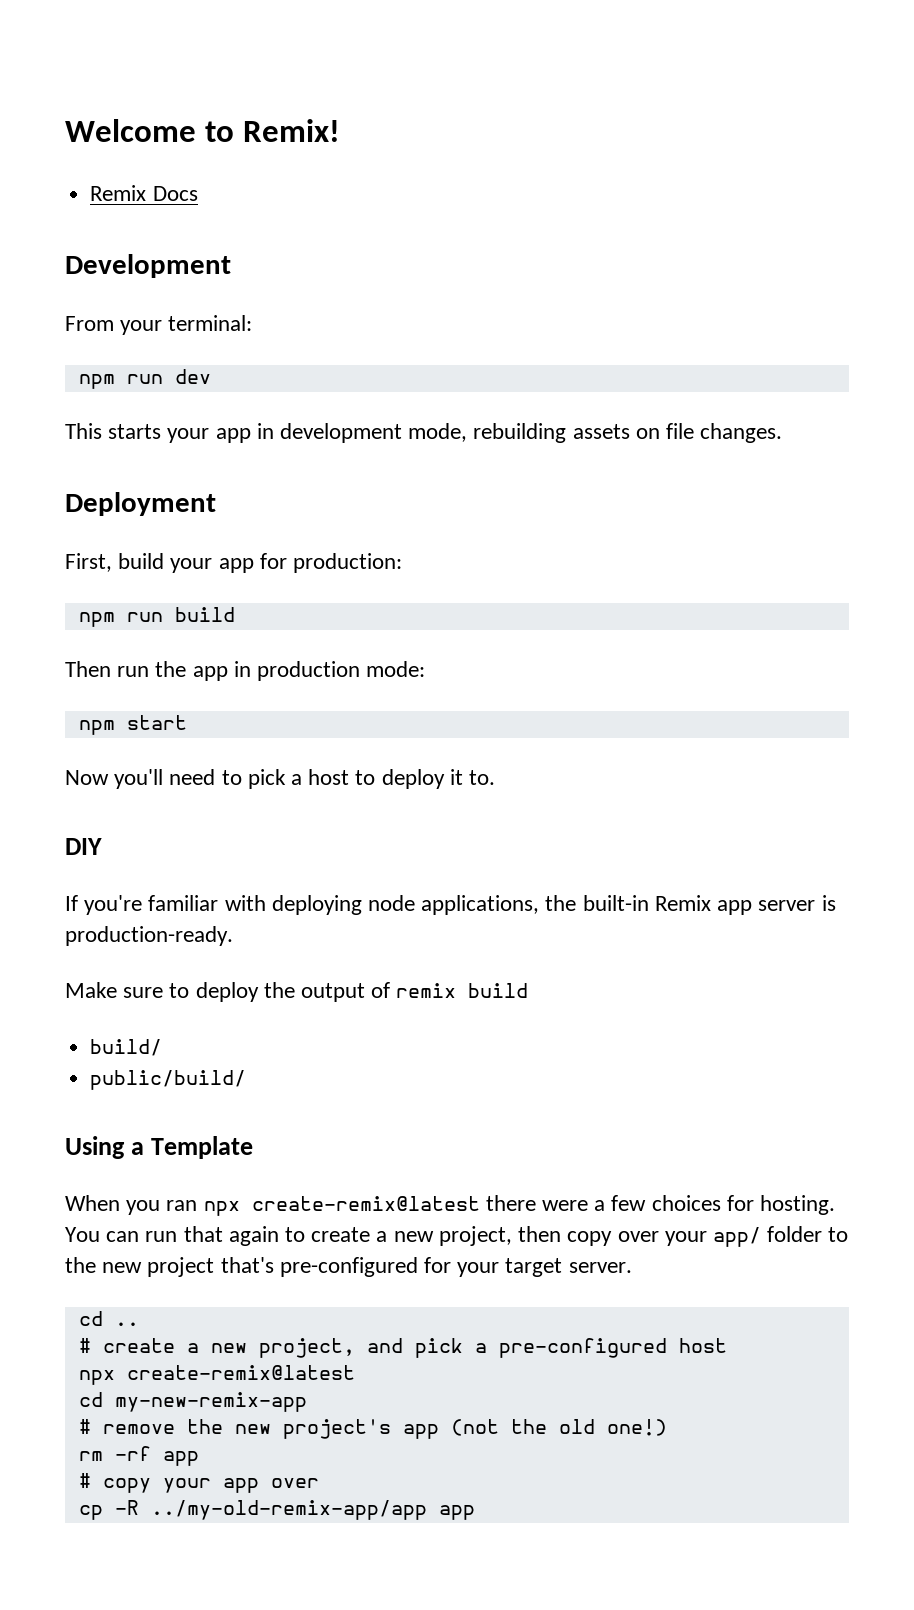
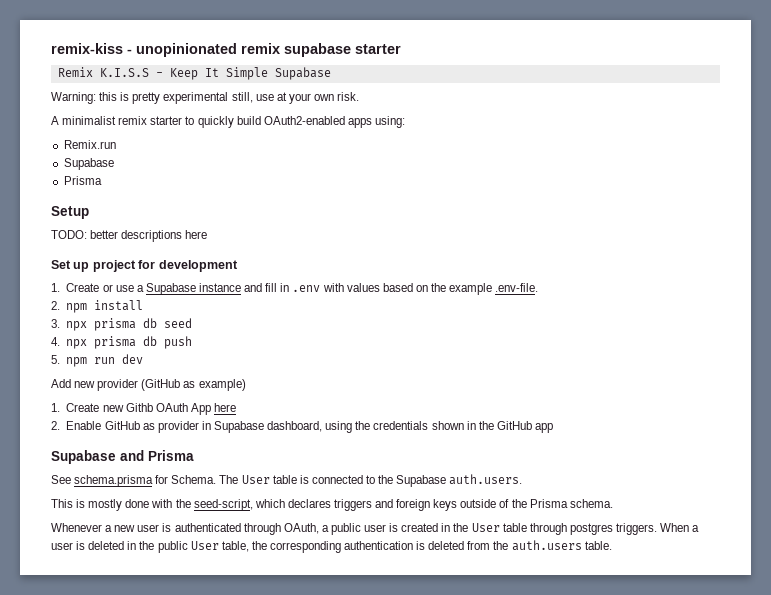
- Welcome to Remix!
- Remix Docs
- Development
- From your terminal:
- npm run dev
- This starts your app in development mode, rebuilding assets on file changes.
- Deployment
- First, build your app for production:
- npm run build
- Then run the app in production mode:
- npm start
- Now you'll need to pick a host to deploy it to.
- DIY
- If you're familiar with deploying node applications, the built-in Remix app server is production-ready.
- Make sure to deploy the output of remix build
- build/
- public/build/
- Using a Template
- When you ran npx create-remix@latest there were a few choices for hosting. You can run that again to create a new project, then copy over your app/ folder to the new project that's pre-configured for your target server.
- cd ..
- # create a new project, and pick a pre-configured host
- npx create-remix@latest
- cd my-new-remix-app
- # remove the new project's app (not the old one!)
- rm -rf app
- # copy your app over
- cp -R ../my-old-remix-app/app app
+ remix-kiss - unopinionated remix supabase starter
+ Remix K.I.S.S - Keep It Simple Supabase
+ Warning: this is pretty experimental still, use at your own risk.
+ A minimalist remix starter to quickly build OAuth2-enabled apps using:
+ Remix.run
+ Supabase
+ Prisma
+ Setup
+ TODO: better descriptions here
+ Set up project for development
+ 1. Create or use a Supabase instance and fill in .env with values based on the example .env-file.
+ 2. npm install
+ 3. npx prisma db seed
+ 4. npx prisma db push
+ 5. npm run dev
+ Add new provider (GitHub as example)
+ 1. Create new Githb OAuth App here
+ 2. Enable GitHub as provider in Supabase dashboard, using the credentials shown in the GitHub app
+ Supabase and Prisma
+ See schema.prisma for Schema. The User table is connected to the Supabase auth.users.
+ This is mostly done with the seed-script, which declares triggers and foreign keys outside of the Prisma schema.
+ Whenever a new user is authenticated through OAuth, a public user is created in the User table through postgres triggers. When a user is deleted in the public User table, the corresponding authentication is deleted from the auth.users table.

